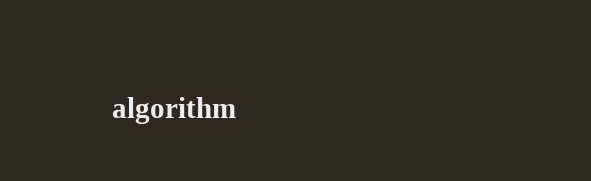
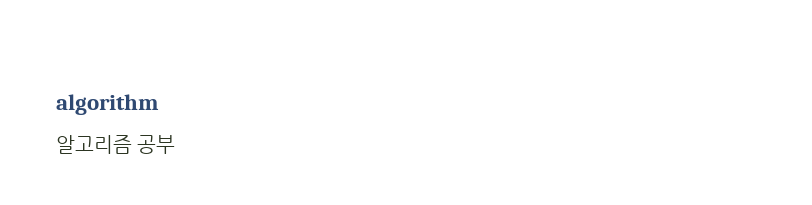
+ 알고리즘 공부

